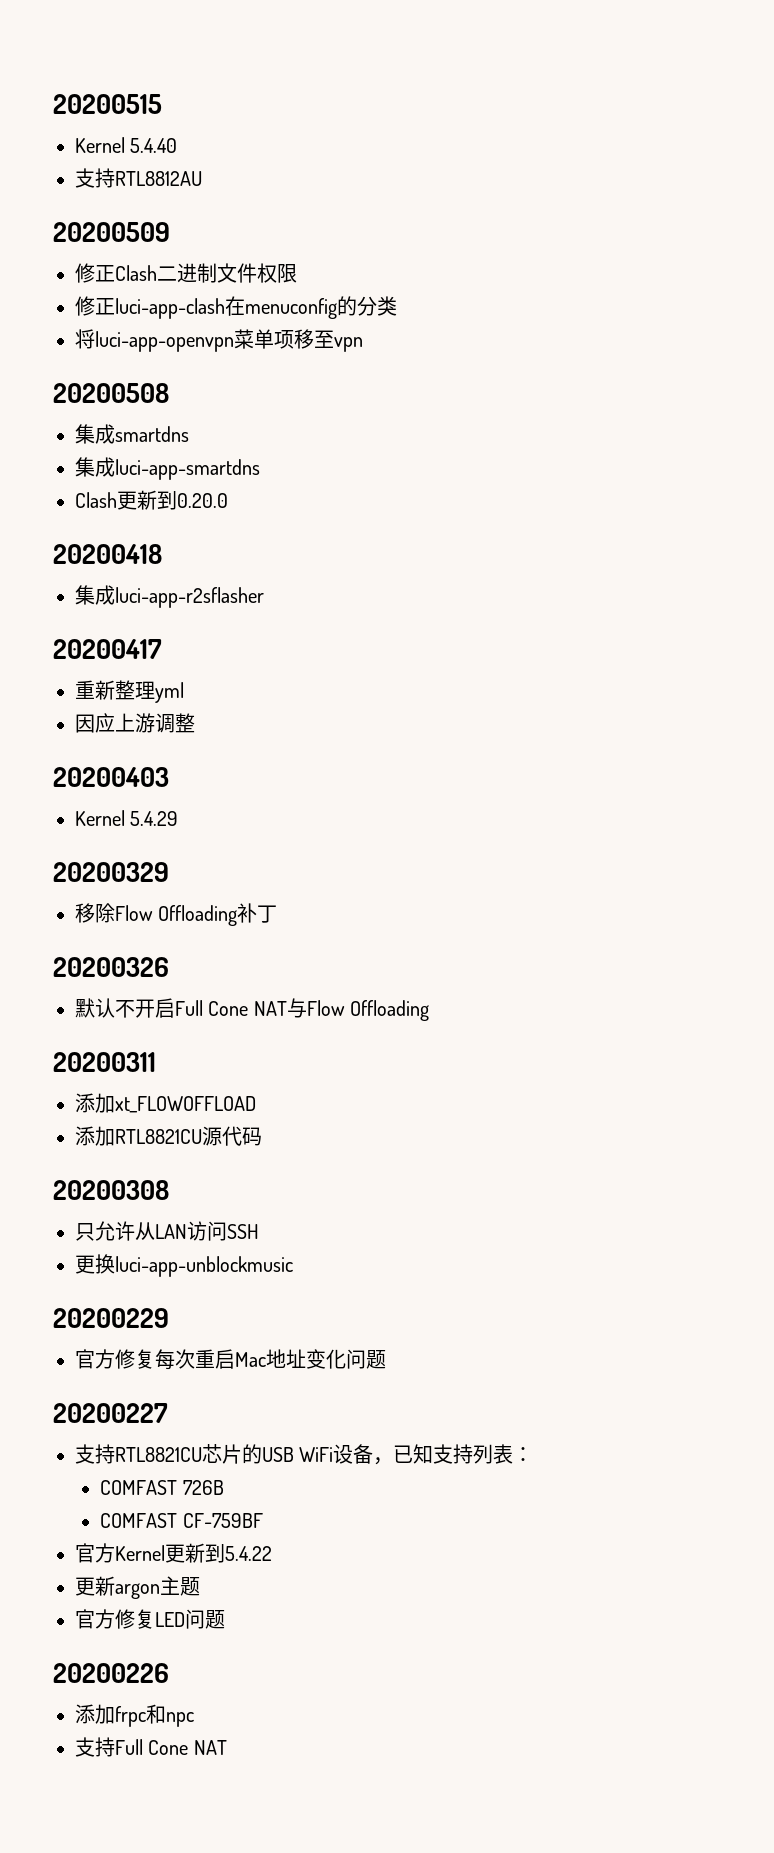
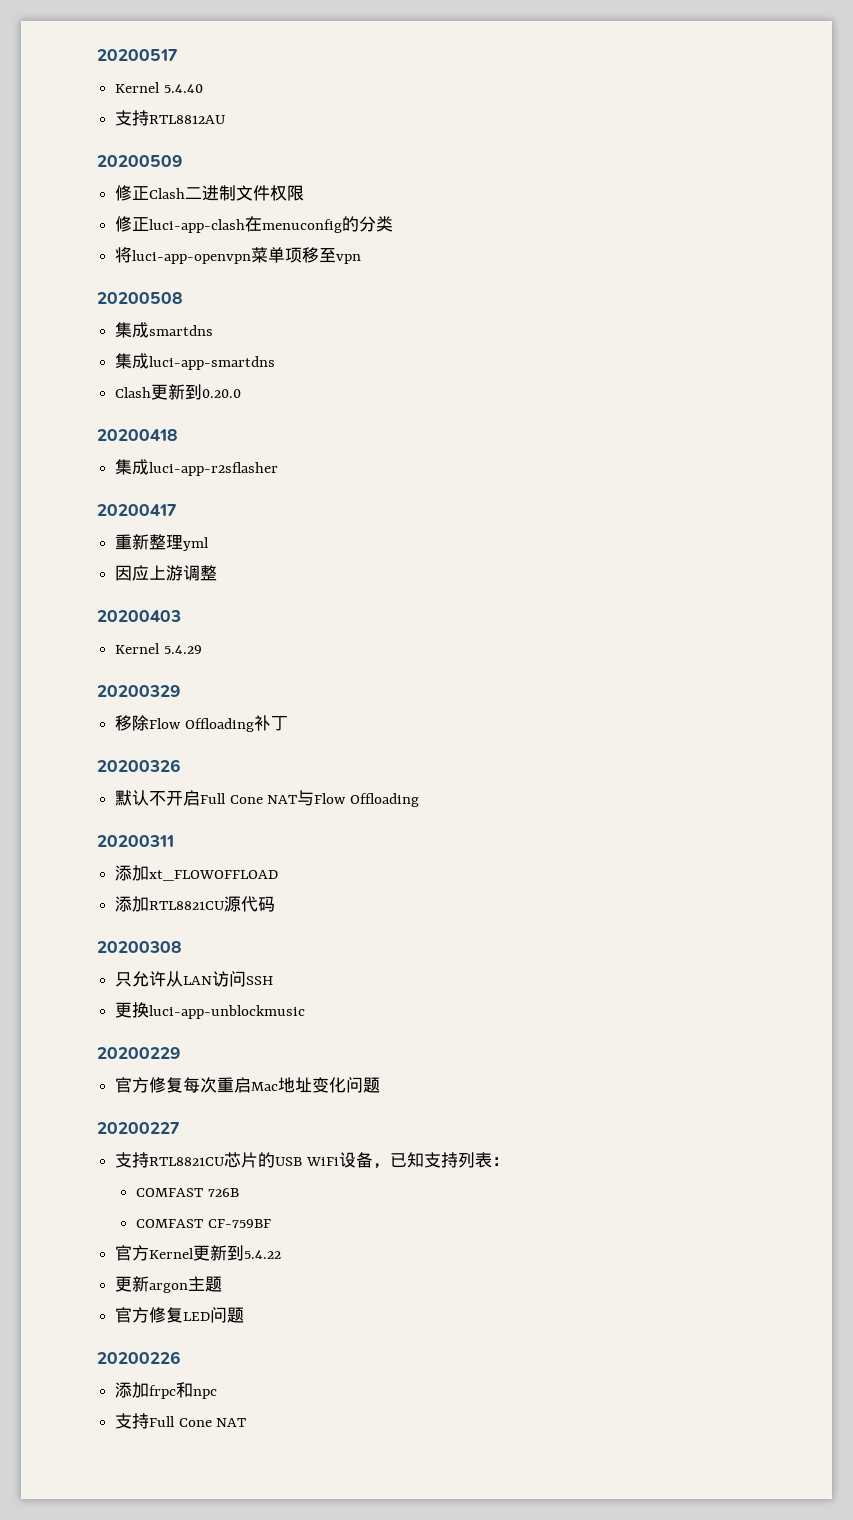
- 20200515
+ 20200517

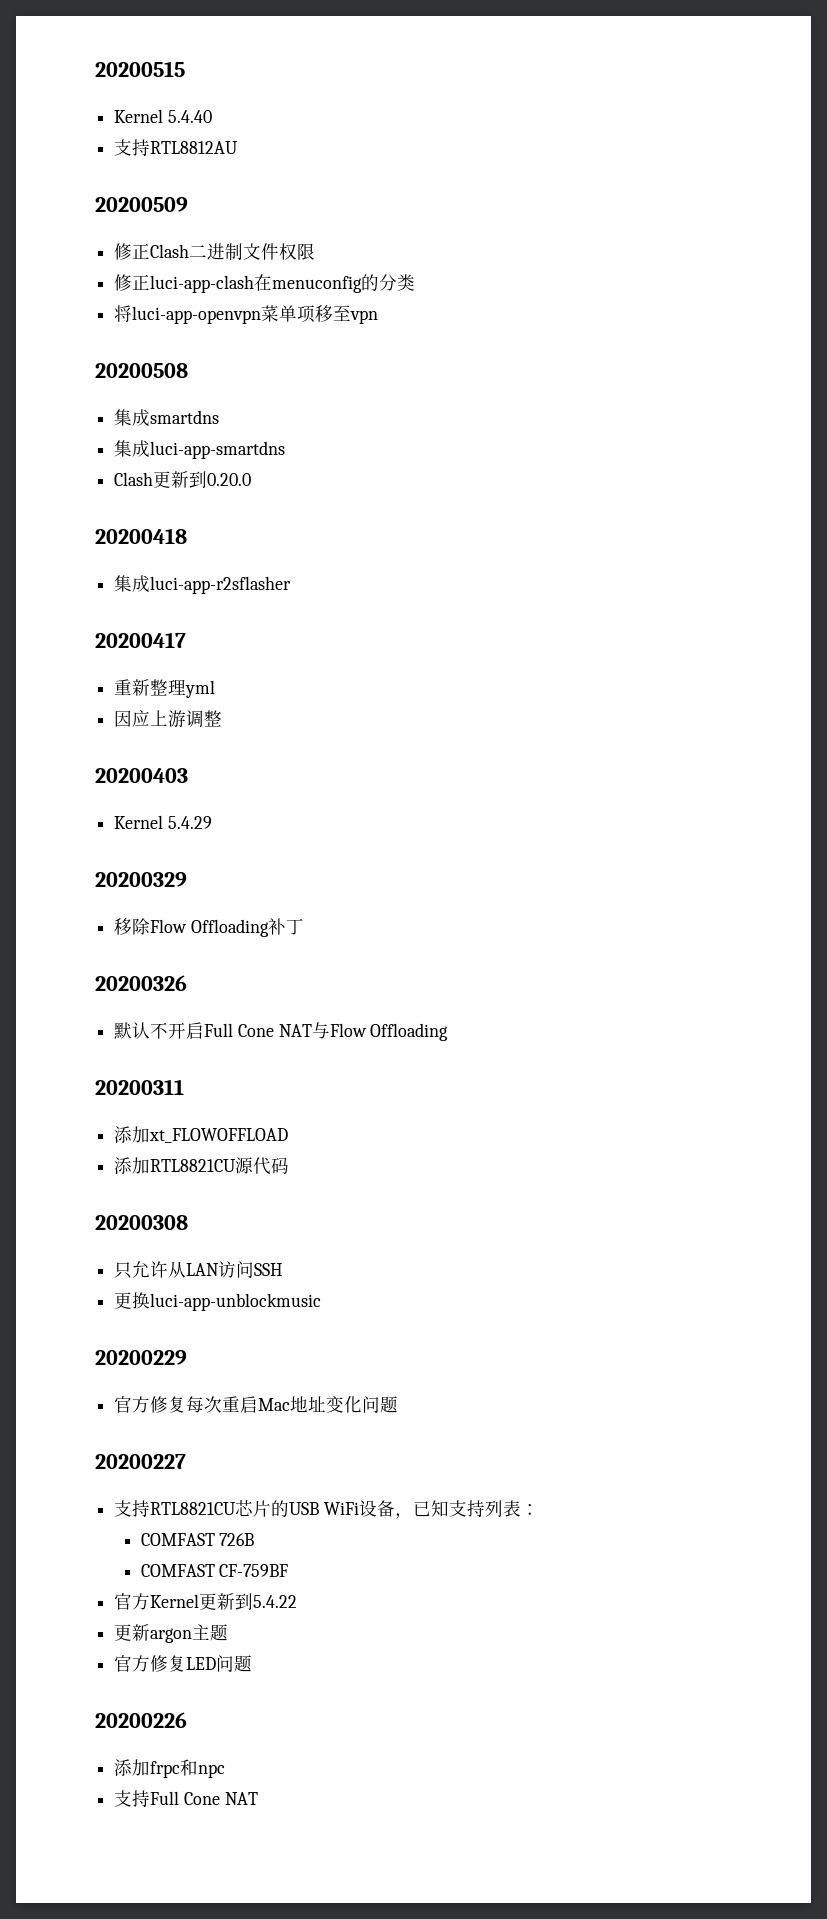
- 20200517
+ 20200515

